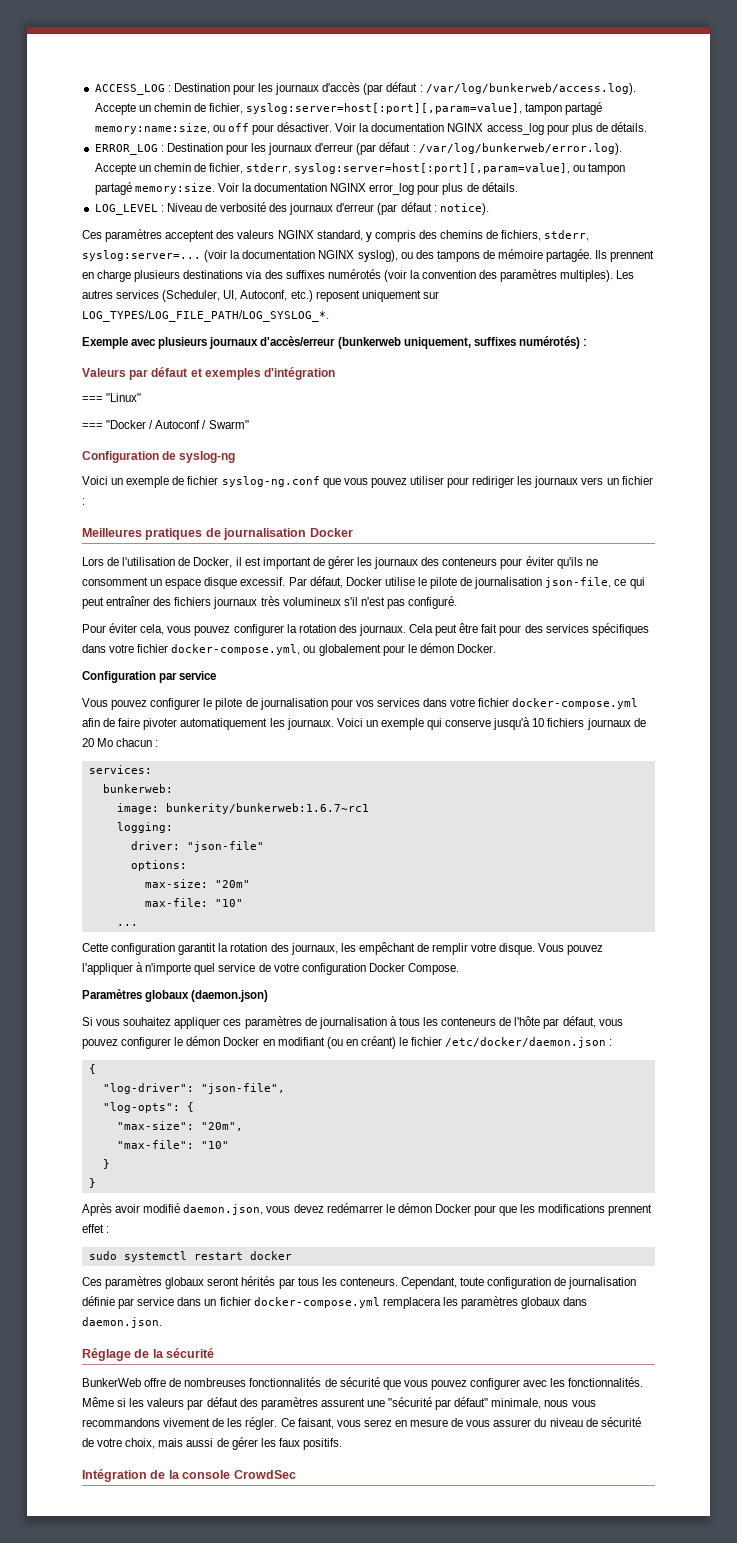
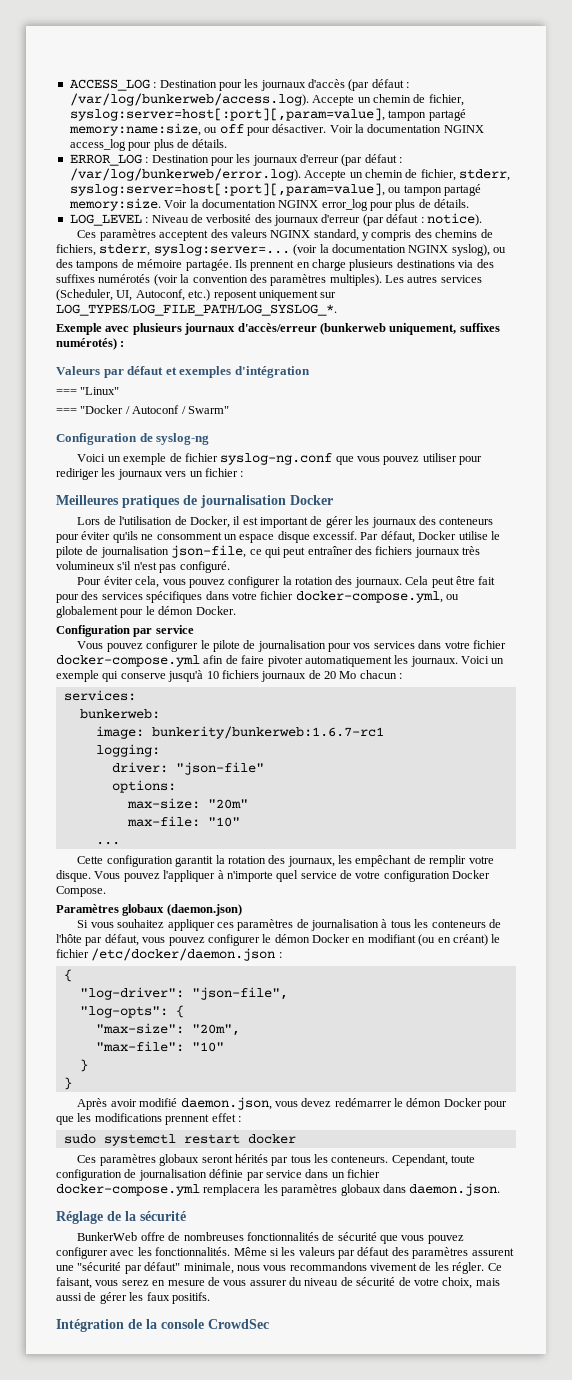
- image: bunkerity/bunkerweb:1.6.7~rc1
+ image: bunkerity/bunkerweb:1.6.7-rc1

